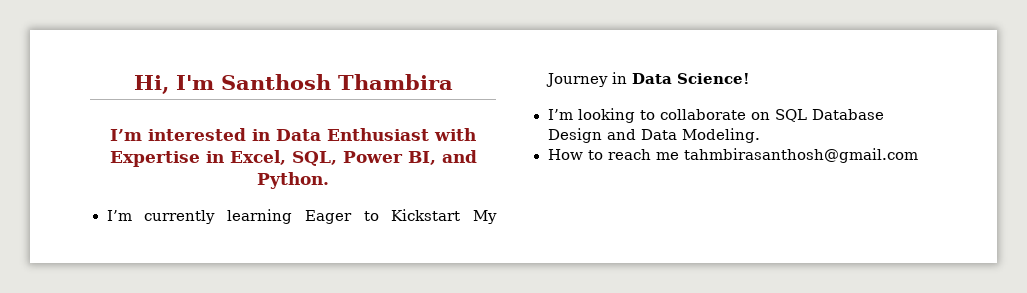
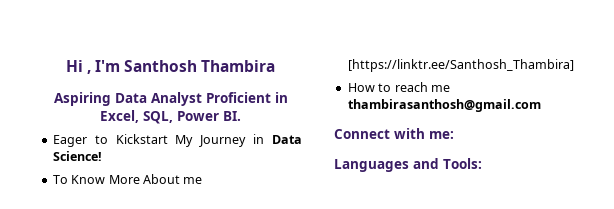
- Hi, I'm Santhosh Thambira
+ Hi , I'm Santhosh Thambira
- I’m interested in Data Enthusiast with Expertise in Excel, SQL, Power BI, and Python.
- I’m currently learning Eager to Kickstart My Journey in Data Science!
+ Aspiring Data Analyst Proficient in Excel, SQL, Power BI.
+ Eager to Kickstart My Journey in Data Science!
- I’m looking to collaborate on SQL Database Design and Data Modeling.
- How to reach me tahmbirasanthosh@gmail.com
+ To Know More About me [https://linktr.ee/Santhosh_Thambira]
+ How to reach me thambirasanthosh@gmail.com
+ Connect with me:
+ Languages and Tools:

